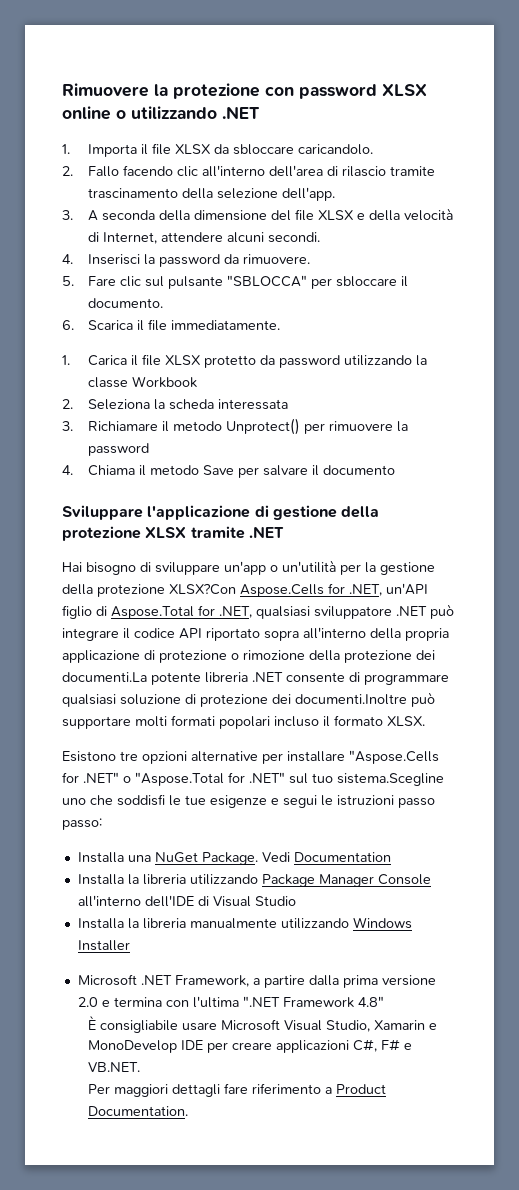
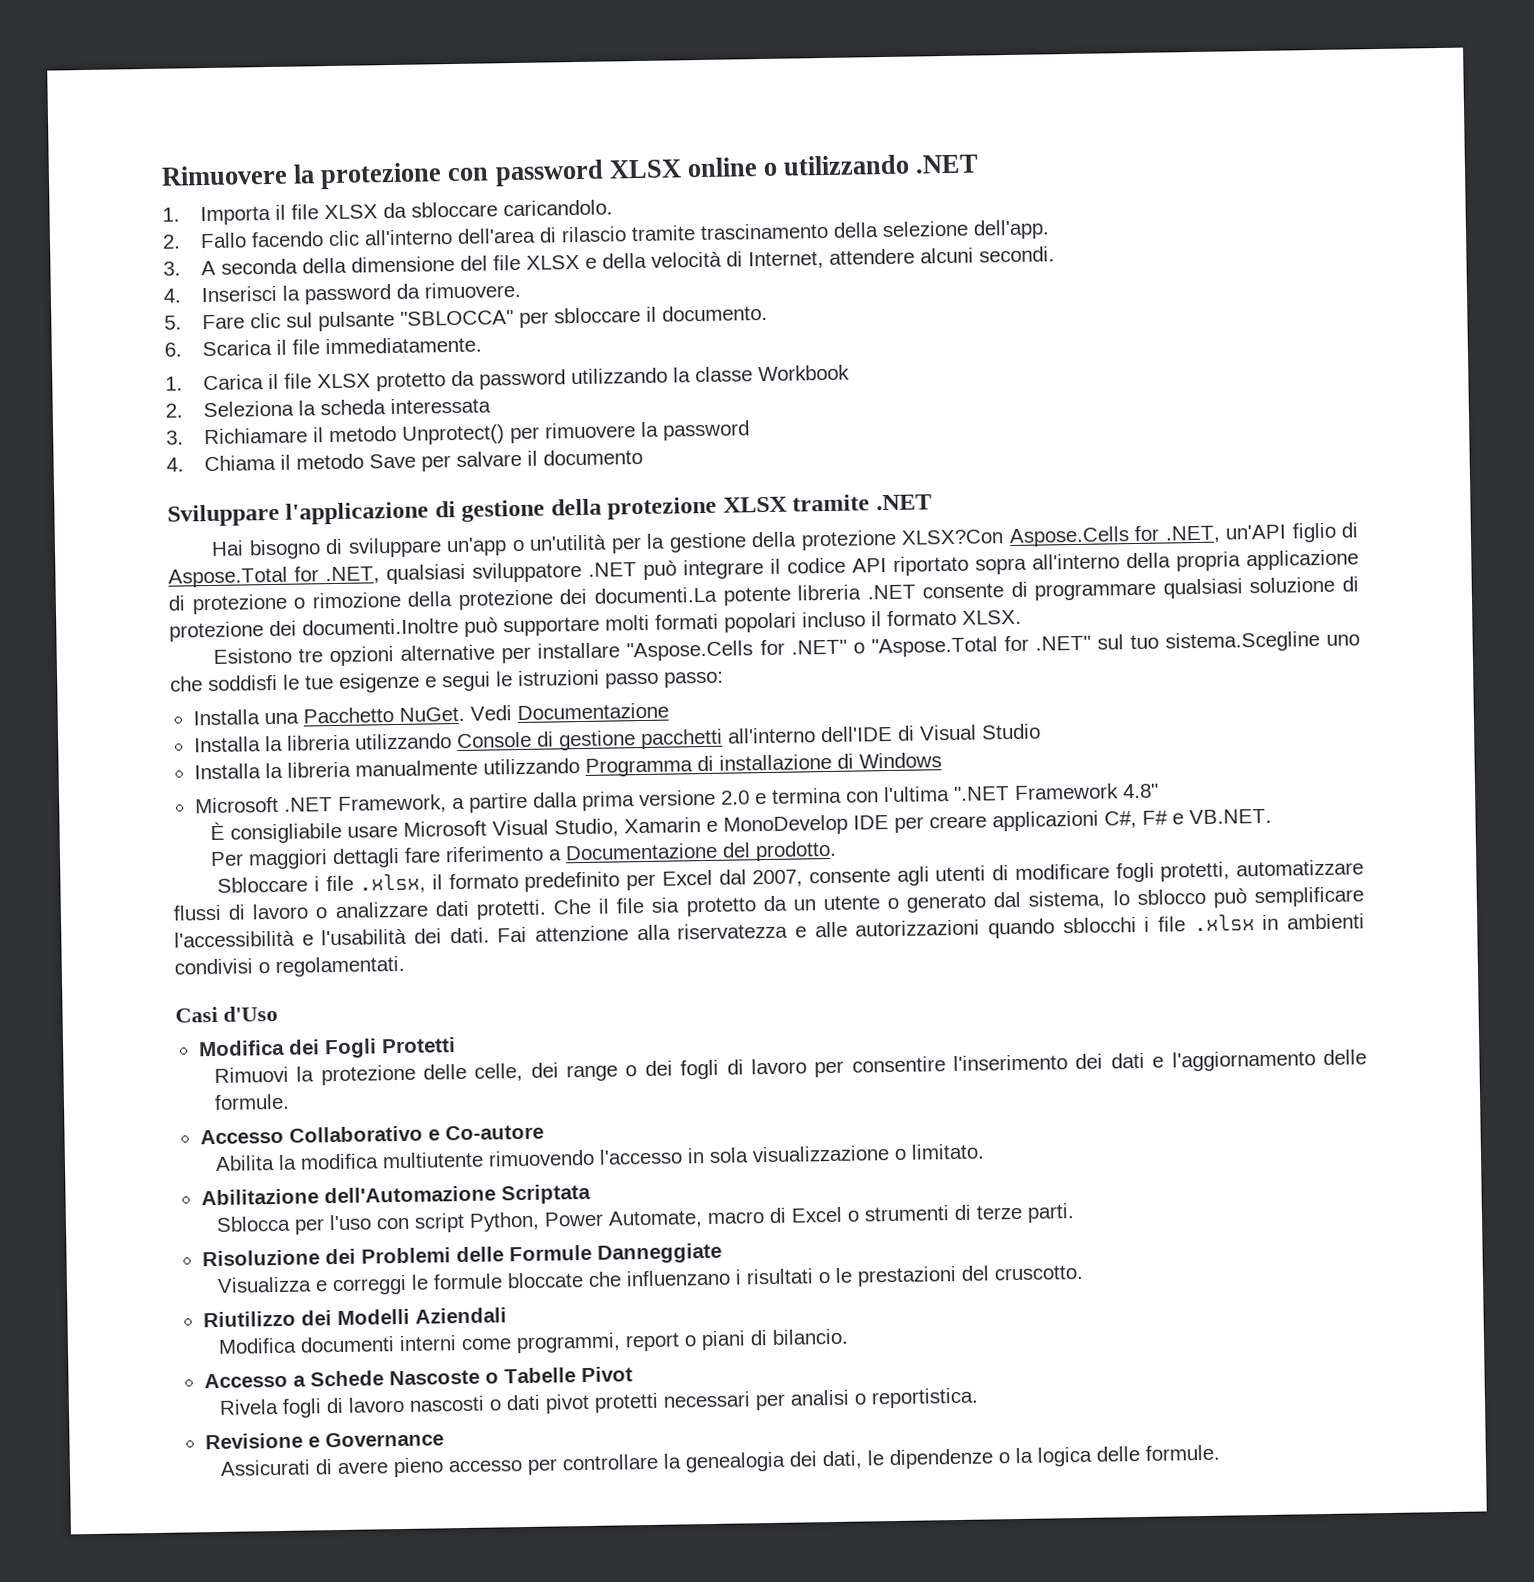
- Installa una NuGet Package. Vedi Documentation
+ Installa una Pacchetto NuGet. Vedi Documentazione
- Installa la libreria utilizzando Package Manager Console all'interno dell'IDE di Visual Studio
+ Installa la libreria utilizzando Console di gestione pacchetti all'interno dell'IDE di Visual Studio
- Installa la libreria manualmente utilizzando Windows Installer
+ Installa la libreria manualmente utilizzando Programma di installazione di Windows
- Per maggiori dettagli fare riferimento a Product Documentation.
+ Per maggiori dettagli fare riferimento a Documentazione del prodotto.
+ Sbloccare i file .xlsx, il formato predefinito per Excel dal 2007, consente agli utenti di modificare fogli protetti, automatizzare flussi di lavoro o analizzare dati protetti. Che il file sia protetto da un utente o generato dal sistema, lo sblocco può semplificare l'accessibilità e l'usabilità dei dati. Fai attenzione alla riservatezza e alle autorizzazioni quando sblocchi i file .xlsx in ambienti condivisi o regolamentati.
+ Casi d'Uso
+ Modifica dei Fogli Protetti
+ Rimuovi la protezione delle celle, dei range o dei fogli di lavoro per consentire l'inserimento dei dati e l'aggiornamento delle formule.
+ Accesso Collaborativo e Co-autore
+ Abilita la modifica multiutente rimuovendo l'accesso in sola visualizzazione o limitato.
+ Abilitazione dell'Automazione Scriptata
+ Sblocca per l'uso con script Python, Power Automate, macro di Excel o strumenti di terze parti.
+ Risoluzione dei Problemi delle Formule Danneggiate
+ Visualizza e correggi le formule bloccate che influenzano i risultati o le prestazioni del cruscotto.
+ Riutilizzo dei Modelli Aziendali
+ Modifica documenti interni come programmi, report o piani di bilancio.
+ Accesso a Schede Nascoste o Tabelle Pivot
+ Rivela fogli di lavoro nascosti o dati pivot protetti necessari per analisi o reportistica.
+ Revisione e Governance
+ Assicurati di avere pieno accesso per controllare la genealogia dei dati, le dipendenze o la logica delle formule.

